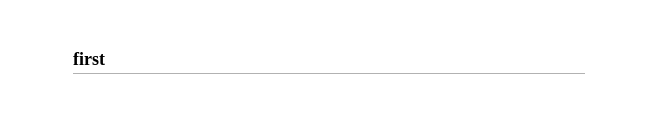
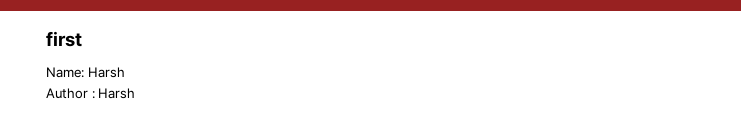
+ Name: Harsh
+ Author : Harsh

